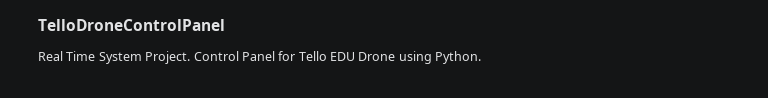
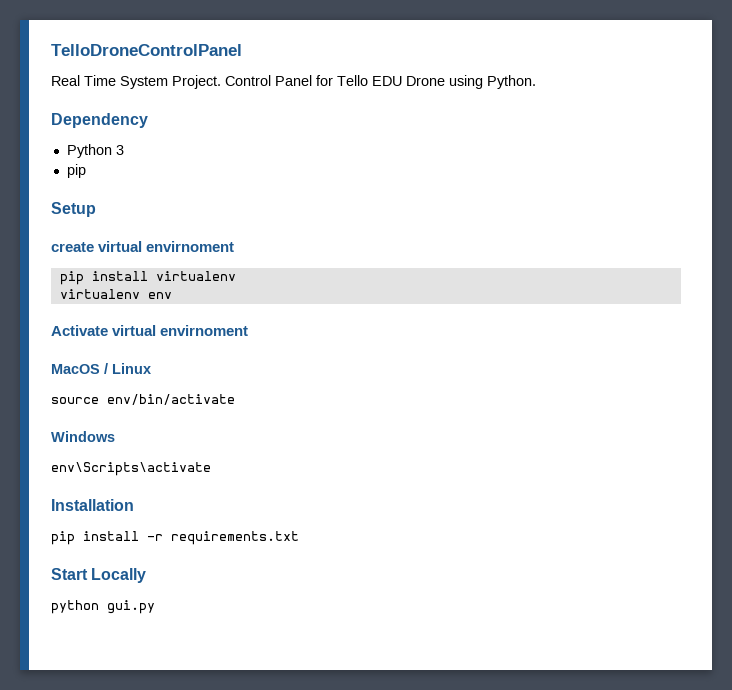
+ Dependency
+ Python 3
+ pip
+ Setup
+ create virtual envirnoment
+ pip install virtualenv
+ virtualenv env
+ Activate virtual envirnoment
+ MacOS / Linux
+ source env/bin/activate
+ Windows
+ env\Scripts\activate
+ Installation
+ pip install -r requirements.txt
+ Start Locally
+ python gui.py

